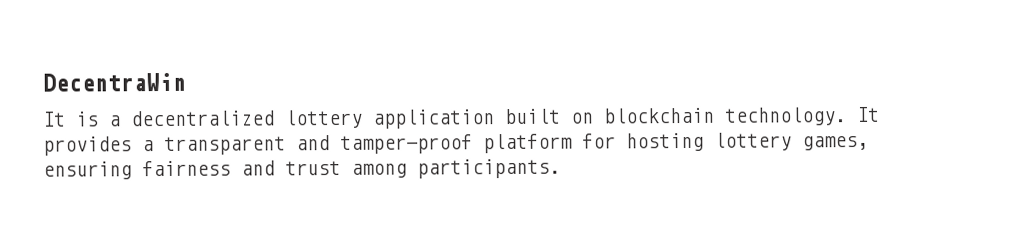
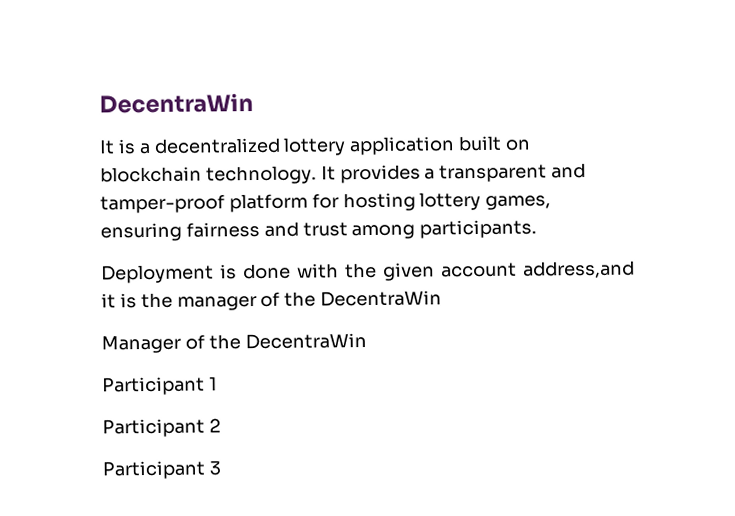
+ Deployment is done with the given account address,and it is the manager of the DecentraWin
+ Manager of the DecentraWin
+ Participant 1
+ Participant 2
+ Participant 3

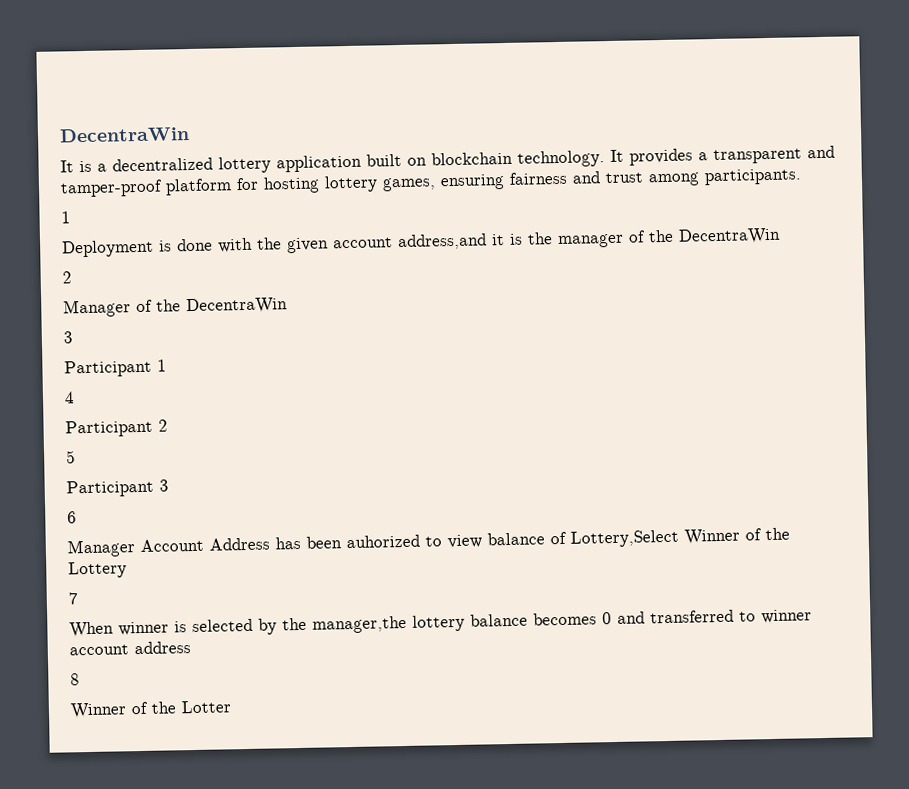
  It provides a transparent and tamper-proof platform for hosting lottery games, ensuring fairness and trust among participants.
+ 1
  Deployment is done with the given account address,and it is the manager of the DecentraWin
+ 2
  Manager of the DecentraWin
+ 3
+ 4
+ 5
+ 6
+ Manager Account Address has been auhorized to view balance of Lottery,Select Winner of the Lottery
+ 7
+ When winner is selected by the manager,the lottery balance becomes 0 and transferred to winner account address
+ 8
+ Winner of the Lotter

